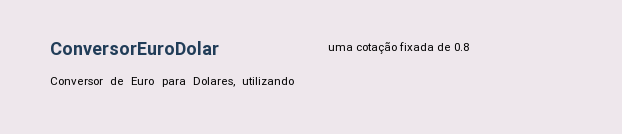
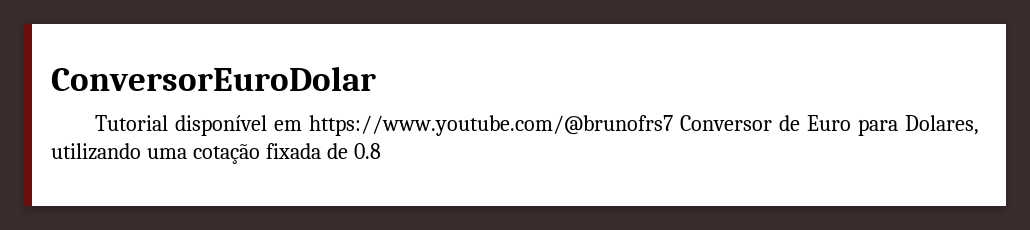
- Conversor de Euro para Dolares, utilizando uma cotação fixada de 0.8
+ Tutorial disponível em https://www.youtube.com/@brunofrs7 Conversor de Euro para Dolares, utilizando uma cotação fixada de 0.8

